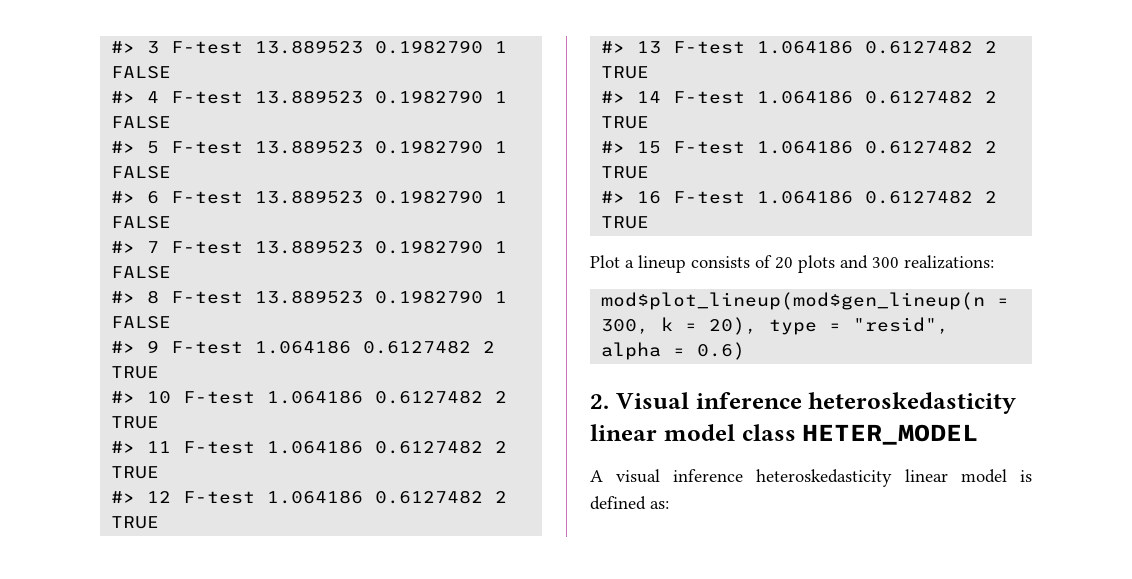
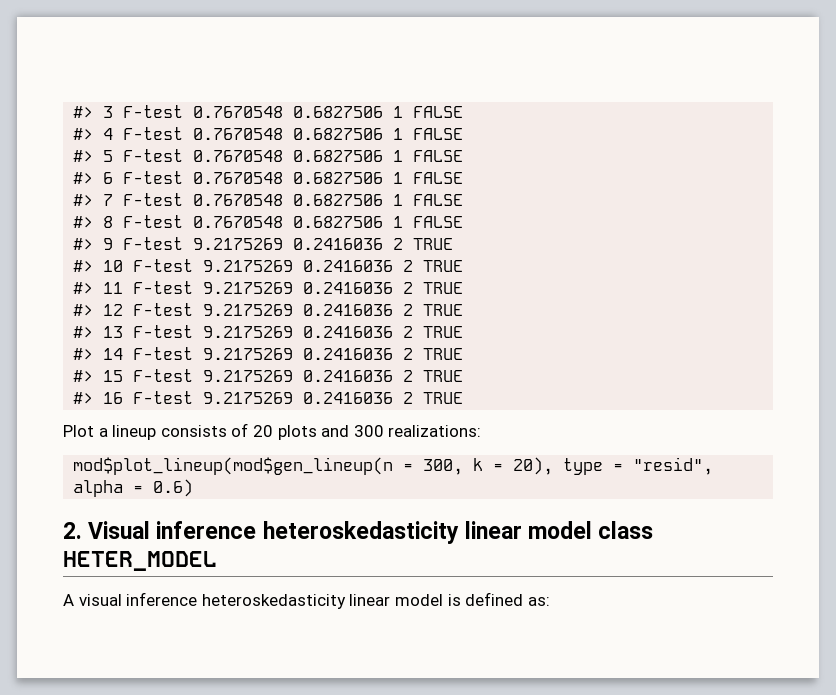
- #> 3 F-test 13.889523 0.1982790 1 FALSE
+ #> 3 F-test 0.7670548 0.6827506 1 FALSE
- #> 4 F-test 13.889523 0.1982790 1 FALSE
+ #> 4 F-test 0.7670548 0.6827506 1 FALSE
- #> 5 F-test 13.889523 0.1982790 1 FALSE
+ #> 5 F-test 0.7670548 0.6827506 1 FALSE
- #> 6 F-test 13.889523 0.1982790 1 FALSE
+ #> 6 F-test 0.7670548 0.6827506 1 FALSE
- #> 7 F-test 13.889523 0.1982790 1 FALSE
+ #> 7 F-test 0.7670548 0.6827506 1 FALSE
- #> 8 F-test 13.889523 0.1982790 1 FALSE
+ #> 8 F-test 0.7670548 0.6827506 1 FALSE
- #> 9 F-test 1.064186 0.6127482 2 TRUE
+ #> 9 F-test 9.2175269 0.2416036 2 TRUE
- #> 10 F-test 1.064186 0.6127482 2 TRUE
+ #> 10 F-test 9.2175269 0.2416036 2 TRUE
- #> 11 F-test 1.064186 0.6127482 2 TRUE
+ #> 11 F-test 9.2175269 0.2416036 2 TRUE
- #> 12 F-test 1.064186 0.6127482 2 TRUE
+ #> 12 F-test 9.2175269 0.2416036 2 TRUE
- #> 13 F-test 1.064186 0.6127482 2 TRUE
+ #> 13 F-test 9.2175269 0.2416036 2 TRUE
- #> 14 F-test 1.064186 0.6127482 2 TRUE
+ #> 14 F-test 9.2175269 0.2416036 2 TRUE
- #> 15 F-test 1.064186 0.6127482 2 TRUE
+ #> 15 F-test 9.2175269 0.2416036 2 TRUE
- #> 16 F-test 1.064186 0.6127482 2 TRUE
+ #> 16 F-test 9.2175269 0.2416036 2 TRUE

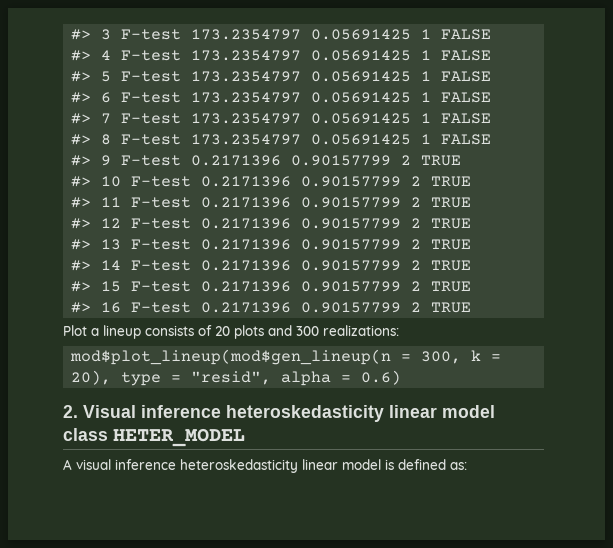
- #> 3 F-test 0.7670548 0.6827506 1 FALSE
+ #> 3 F-test 173.2354797 0.05691425 1 FALSE
- #> 4 F-test 0.7670548 0.6827506 1 FALSE
+ #> 4 F-test 173.2354797 0.05691425 1 FALSE
- #> 5 F-test 0.7670548 0.6827506 1 FALSE
+ #> 5 F-test 173.2354797 0.05691425 1 FALSE
- #> 6 F-test 0.7670548 0.6827506 1 FALSE
+ #> 6 F-test 173.2354797 0.05691425 1 FALSE
- #> 7 F-test 0.7670548 0.6827506 1 FALSE
+ #> 7 F-test 173.2354797 0.05691425 1 FALSE
- #> 8 F-test 0.7670548 0.6827506 1 FALSE
+ #> 8 F-test 173.2354797 0.05691425 1 FALSE
- #> 9 F-test 9.2175269 0.2416036 2 TRUE
+ #> 9 F-test 0.2171396 0.90157799 2 TRUE
- #> 10 F-test 9.2175269 0.2416036 2 TRUE
+ #> 10 F-test 0.2171396 0.90157799 2 TRUE
- #> 11 F-test 9.2175269 0.2416036 2 TRUE
+ #> 11 F-test 0.2171396 0.90157799 2 TRUE
- #> 12 F-test 9.2175269 0.2416036 2 TRUE
+ #> 12 F-test 0.2171396 0.90157799 2 TRUE
- #> 13 F-test 9.2175269 0.2416036 2 TRUE
+ #> 13 F-test 0.2171396 0.90157799 2 TRUE
- #> 14 F-test 9.2175269 0.2416036 2 TRUE
+ #> 14 F-test 0.2171396 0.90157799 2 TRUE
- #> 15 F-test 9.2175269 0.2416036 2 TRUE
+ #> 15 F-test 0.2171396 0.90157799 2 TRUE
- #> 16 F-test 9.2175269 0.2416036 2 TRUE
+ #> 16 F-test 0.2171396 0.90157799 2 TRUE

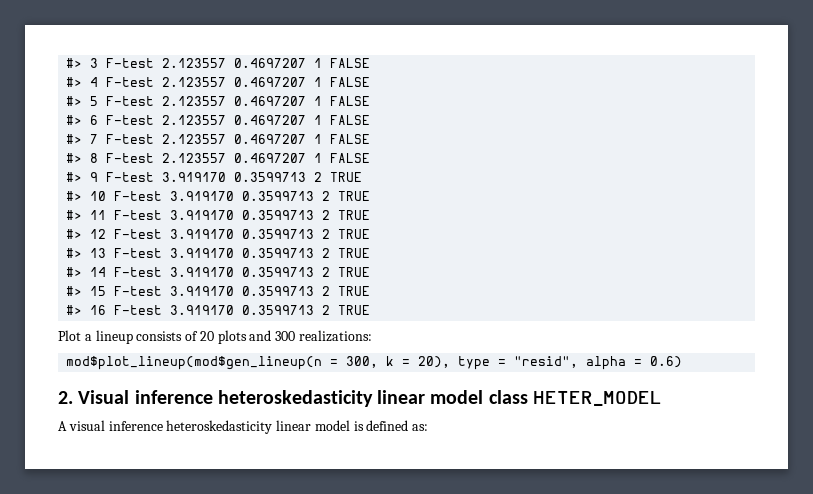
- #> 3 F-test 173.2354797 0.05691425 1 FALSE
+ #> 3 F-test 2.123557 0.4697207 1 FALSE
- #> 4 F-test 173.2354797 0.05691425 1 FALSE
+ #> 4 F-test 2.123557 0.4697207 1 FALSE
- #> 5 F-test 173.2354797 0.05691425 1 FALSE
+ #> 5 F-test 2.123557 0.4697207 1 FALSE
- #> 6 F-test 173.2354797 0.05691425 1 FALSE
+ #> 6 F-test 2.123557 0.4697207 1 FALSE
- #> 7 F-test 173.2354797 0.05691425 1 FALSE
+ #> 7 F-test 2.123557 0.4697207 1 FALSE
- #> 8 F-test 173.2354797 0.05691425 1 FALSE
+ #> 8 F-test 2.123557 0.4697207 1 FALSE
- #> 9 F-test 0.2171396 0.90157799 2 TRUE
+ #> 9 F-test 3.919170 0.3599713 2 TRUE
- #> 10 F-test 0.2171396 0.90157799 2 TRUE
+ #> 10 F-test 3.919170 0.3599713 2 TRUE
- #> 11 F-test 0.2171396 0.90157799 2 TRUE
+ #> 11 F-test 3.919170 0.3599713 2 TRUE
- #> 12 F-test 0.2171396 0.90157799 2 TRUE
+ #> 12 F-test 3.919170 0.3599713 2 TRUE
- #> 13 F-test 0.2171396 0.90157799 2 TRUE
+ #> 13 F-test 3.919170 0.3599713 2 TRUE
- #> 14 F-test 0.2171396 0.90157799 2 TRUE
+ #> 14 F-test 3.919170 0.3599713 2 TRUE
- #> 15 F-test 0.2171396 0.90157799 2 TRUE
+ #> 15 F-test 3.919170 0.3599713 2 TRUE
- #> 16 F-test 0.2171396 0.90157799 2 TRUE
+ #> 16 F-test 3.919170 0.3599713 2 TRUE

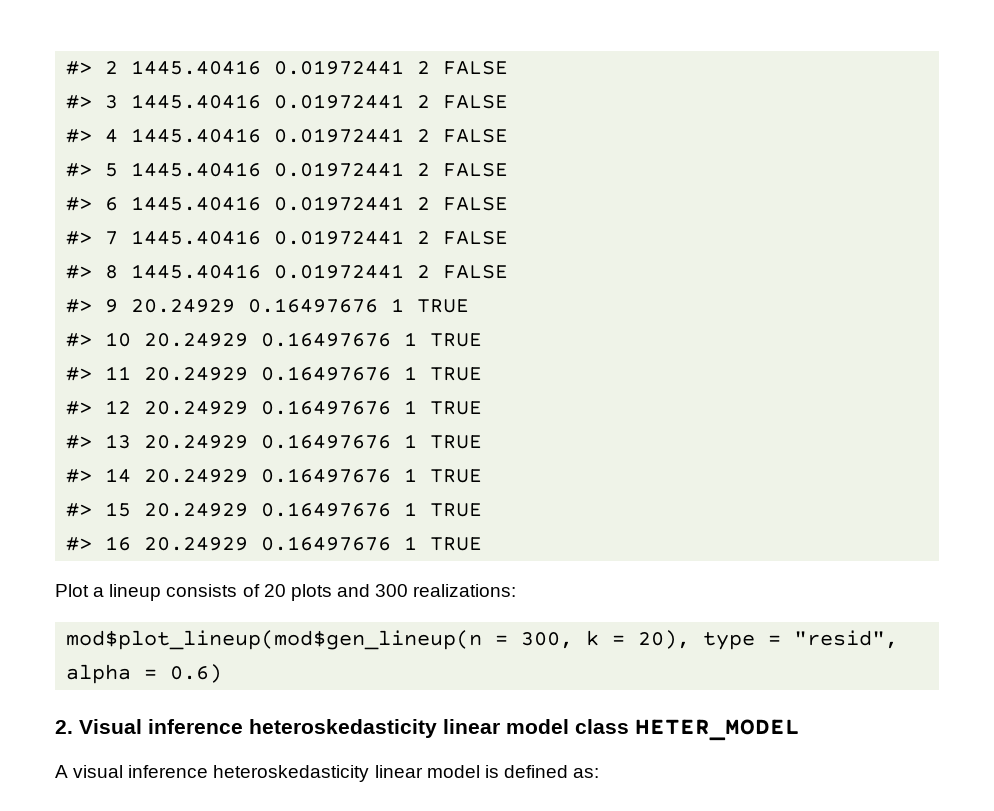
- #> 3 F-test 2.123557 0.4697207 1 FALSE
+ #> 2 1445.40416 0.01972441 2 FALSE
+ #> 3 1445.40416 0.01972441 2 FALSE
- #> 4 F-test 2.123557 0.4697207 1 FALSE
+ #> 4 1445.40416 0.01972441 2 FALSE
- #> 5 F-test 2.123557 0.4697207 1 FALSE
+ #> 5 1445.40416 0.01972441 2 FALSE
- #> 6 F-test 2.123557 0.4697207 1 FALSE
+ #> 6 1445.40416 0.01972441 2 FALSE
- #> 7 F-test 2.123557 0.4697207 1 FALSE
+ #> 7 1445.40416 0.01972441 2 FALSE
- #> 8 F-test 2.123557 0.4697207 1 FALSE
+ #> 8 1445.40416 0.01972441 2 FALSE
- #> 9 F-test 3.919170 0.3599713 2 TRUE
+ #> 9 20.24929 0.16497676 1 TRUE
- #> 10 F-test 3.919170 0.3599713 2 TRUE
+ #> 10 20.24929 0.16497676 1 TRUE
- #> 11 F-test 3.919170 0.3599713 2 TRUE
+ #> 11 20.24929 0.16497676 1 TRUE
- #> 12 F-test 3.919170 0.3599713 2 TRUE
+ #> 12 20.24929 0.16497676 1 TRUE
- #> 13 F-test 3.919170 0.3599713 2 TRUE
+ #> 13 20.24929 0.16497676 1 TRUE
- #> 14 F-test 3.919170 0.3599713 2 TRUE
+ #> 14 20.24929 0.16497676 1 TRUE
- #> 15 F-test 3.919170 0.3599713 2 TRUE
+ #> 15 20.24929 0.16497676 1 TRUE
- #> 16 F-test 3.919170 0.3599713 2 TRUE
+ #> 16 20.24929 0.16497676 1 TRUE

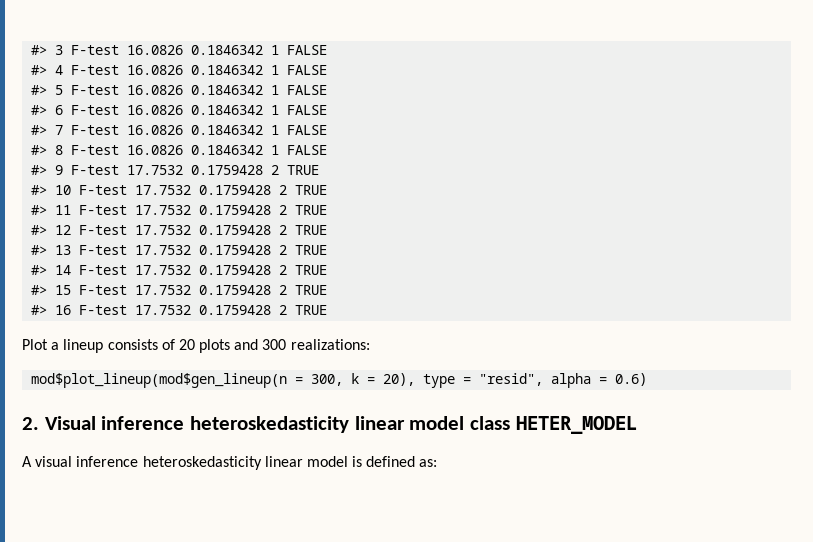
- #> 2 1445.40416 0.01972441 2 FALSE
- #> 3 1445.40416 0.01972441 2 FALSE
+ #> 3 F-test 16.0826 0.1846342 1 FALSE
- #> 4 1445.40416 0.01972441 2 FALSE
+ #> 4 F-test 16.0826 0.1846342 1 FALSE
- #> 5 1445.40416 0.01972441 2 FALSE
+ #> 5 F-test 16.0826 0.1846342 1 FALSE
- #> 6 1445.40416 0.01972441 2 FALSE
+ #> 6 F-test 16.0826 0.1846342 1 FALSE
- #> 7 1445.40416 0.01972441 2 FALSE
+ #> 7 F-test 16.0826 0.1846342 1 FALSE
- #> 8 1445.40416 0.01972441 2 FALSE
+ #> 8 F-test 16.0826 0.1846342 1 FALSE
- #> 9 20.24929 0.16497676 1 TRUE
+ #> 9 F-test 17.7532 0.1759428 2 TRUE
- #> 10 20.24929 0.16497676 1 TRUE
+ #> 10 F-test 17.7532 0.1759428 2 TRUE
- #> 11 20.24929 0.16497676 1 TRUE
+ #> 11 F-test 17.7532 0.1759428 2 TRUE
- #> 12 20.24929 0.16497676 1 TRUE
+ #> 12 F-test 17.7532 0.1759428 2 TRUE
- #> 13 20.24929 0.16497676 1 TRUE
+ #> 13 F-test 17.7532 0.1759428 2 TRUE
- #> 14 20.24929 0.16497676 1 TRUE
+ #> 14 F-test 17.7532 0.1759428 2 TRUE
- #> 15 20.24929 0.16497676 1 TRUE
+ #> 15 F-test 17.7532 0.1759428 2 TRUE
- #> 16 20.24929 0.16497676 1 TRUE
+ #> 16 F-test 17.7532 0.1759428 2 TRUE

